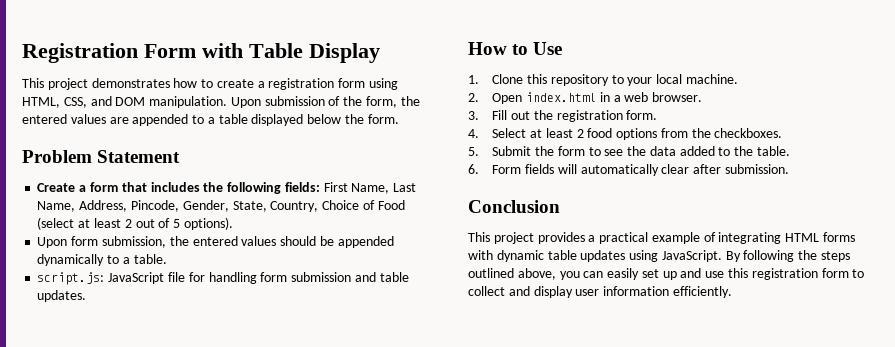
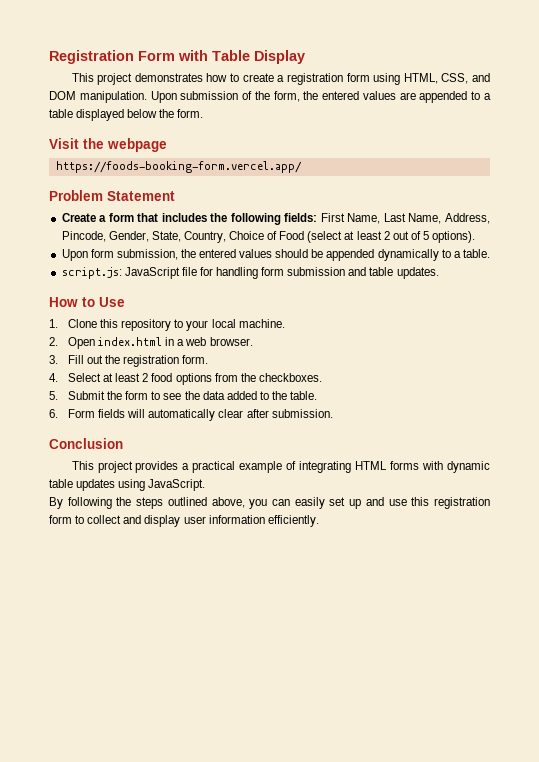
+ Visit the webpage
+ https://foods-booking-form.vercel.app/
- This project provides a practical example of integrating HTML forms with dynamic table updates using JavaScript. By following the steps outlined above, you can easily set up and use this registration form to collect and display user information efficiently.
+ This project provides a practical example of integrating HTML forms with dynamic table updates using JavaScript.
+ By following the steps outlined above, you can easily set up and use this registration form to collect and display user information efficiently.

